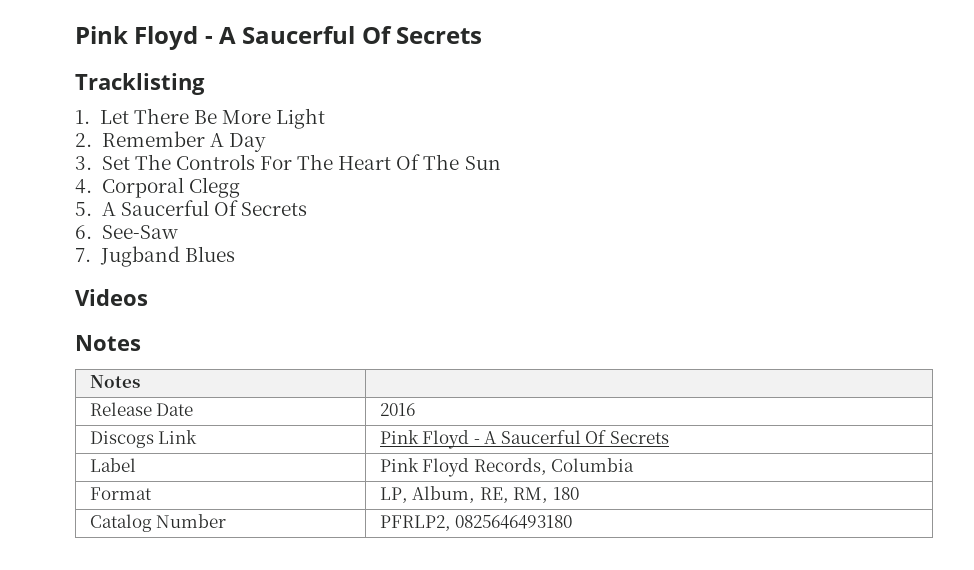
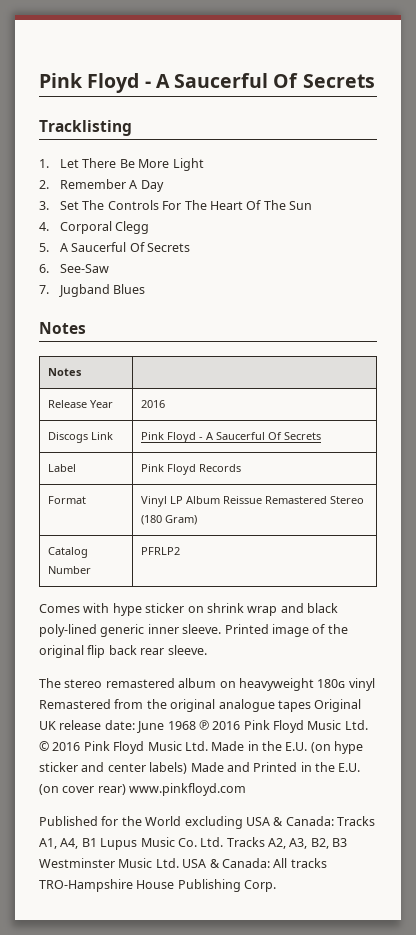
- Videos
- Release Date | 2016
+ Release Year | 2016
- Label | Pink Floyd Records, Columbia
+ Label | Pink Floyd Records
- Format | LP, Album, RE, RM, 180
- Catalog Number | PFRLP2, 0825646493180
+ Format | Vinyl LP Album Reissue Remastered Stereo (180 Gram)
+ Catalog Number | PFRLP2
+ Comes with hype sticker on shrink wrap and black poly-lined generic inner sleeve. Printed image of the original flip back rear sleeve.
+ The stereo remastered album on heavyweight 180ɢ vinyl Remastered from the original analogue tapes Original UK release date: June 1968 ℗ 2016 Pink Floyd Music Ltd. © 2016 Pink Floyd Music Ltd. Made in the E.U. (on hype sticker and center labels) Made and Printed in the E.U. (on cover rear) www.pinkfloyd.com
+ Published for the World excluding USA & Canada: Tracks A1, A4, B1 Lupus Music Co. Ltd. Tracks A2, A3, B2, B3 Westminster Music Ltd. USA & Canada: All tracks TRO-Hampshire House Publishing Corp.

